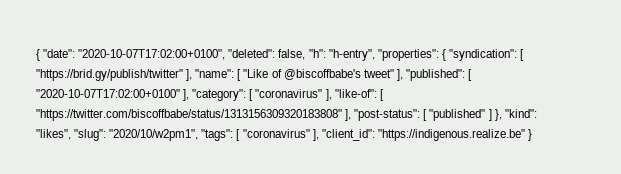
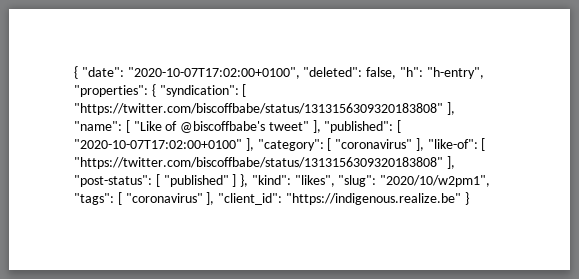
- { "date": "2020-10-07T17:02:00+0100", "deleted": false, "h": "h-entry", "properties": { "syndication": [ "https://brid.gy/publish/twitter" ], "name": [ "Like of @biscoffbabe's tweet" ], "published": [ "2020-10-07T17:02:00+0100" ], "category": [ "coronavirus" ], "like-of": [ "https://twitter.com/biscoffbabe/status/1313156309320183808" ], "post-status": [ "published" ] }, "kind": "likes", "slug": "2020/10/w2pm1", "tags": [ "coronavirus" ], "client_id": "https://indigenous.realize.be" }
+ { "date": "2020-10-07T17:02:00+0100", "deleted": false, "h": "h-entry", "properties": { "syndication": [ "https://twitter.com/biscoffbabe/status/1313156309320183808" ], "name": [ "Like of @biscoffbabe's tweet" ], "published": [ "2020-10-07T17:02:00+0100" ], "category": [ "coronavirus" ], "like-of": [ "https://twitter.com/biscoffbabe/status/1313156309320183808" ], "post-status": [ "published" ] }, "kind": "likes", "slug": "2020/10/w2pm1", "tags": [ "coronavirus" ], "client_id": "https://indigenous.realize.be" }

